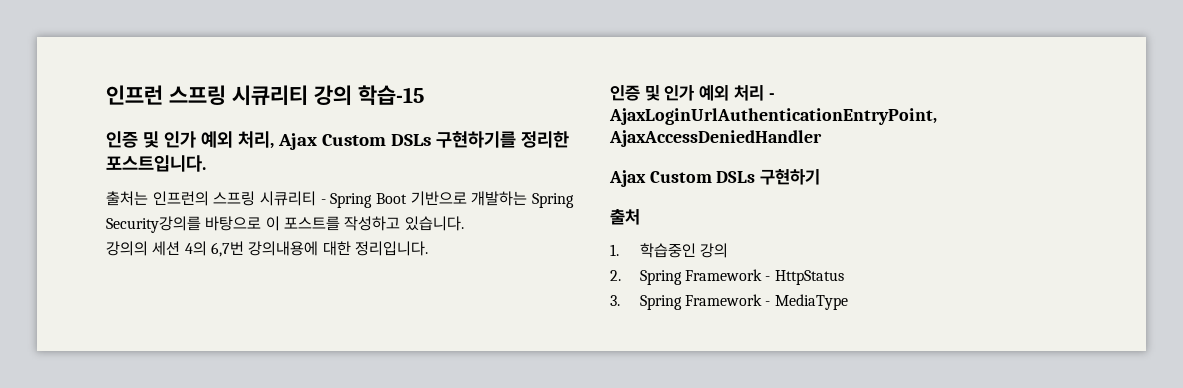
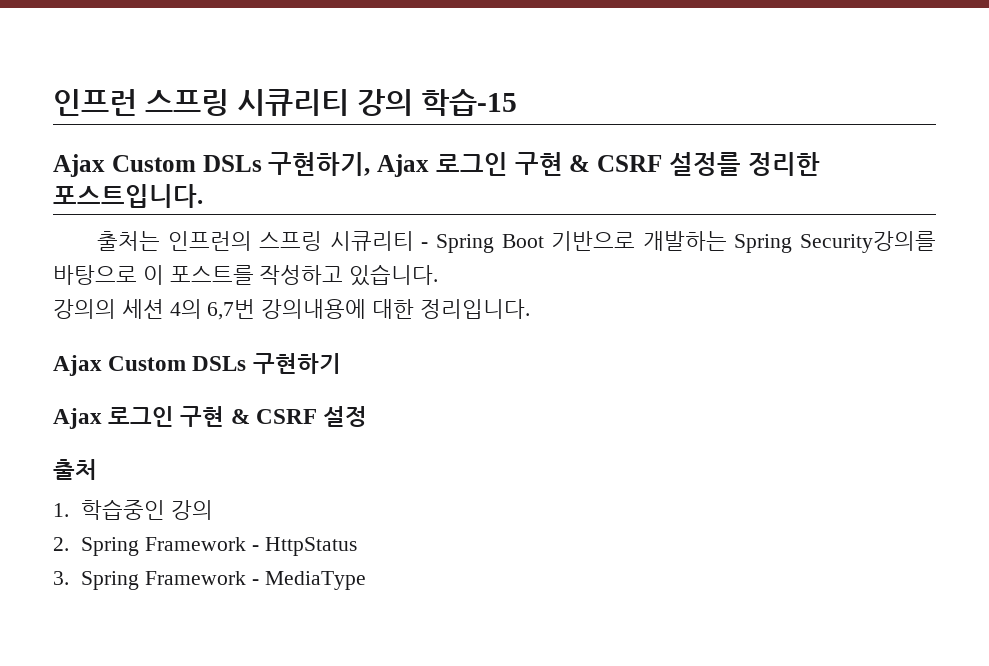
- 인증 및 인가 예외 처리, Ajax Custom DSLs 구현하기를 정리한 포스트입니다.
+ Ajax Custom DSLs 구현하기, Ajax 로그인 구현 & CSRF 설정를 정리한 포스트입니다.
- 인증 및 인가 예외 처리 - AjaxLoginUrlAuthenticationEntryPoint, AjaxAccessDeniedHandler
  Ajax Custom DSLs 구현하기
+ Ajax 로그인 구현 & CSRF 설정

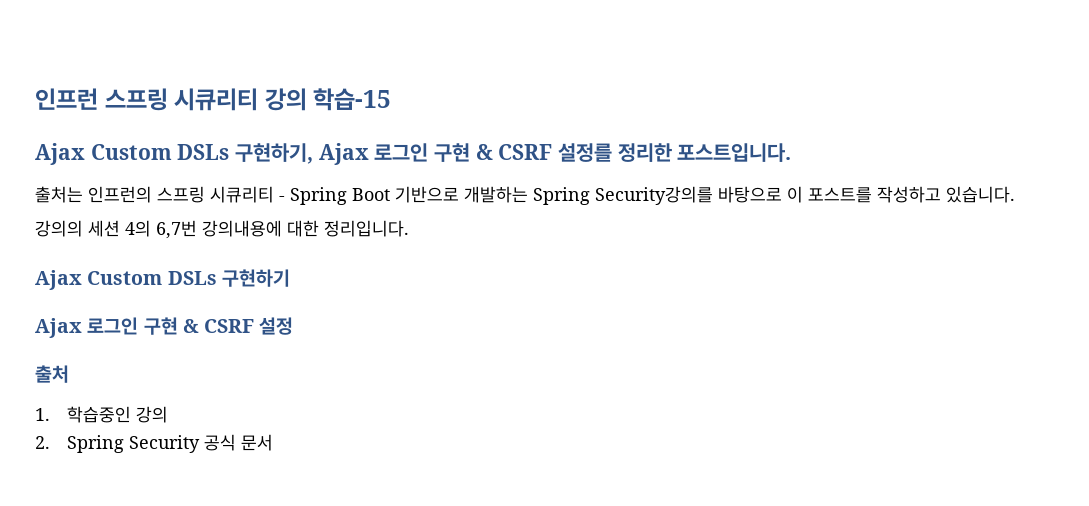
- 2. Spring Framework - HttpStatus
- 3. Spring Framework - MediaType
+ 2. Spring Security 공식 문서

